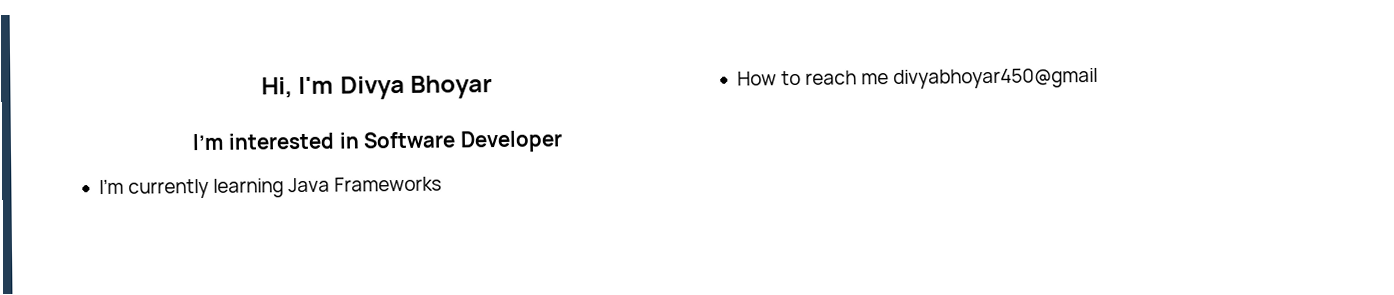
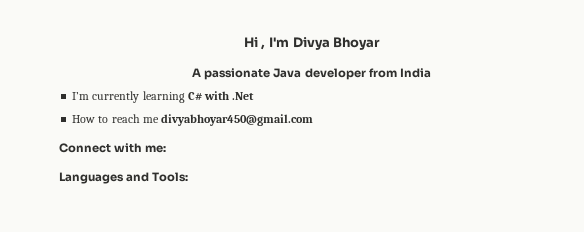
- Hi, I'm Divya Bhoyar
+ Hi , I'm Divya Bhoyar
- I’m interested in Software Developer
+ A passionate Java developer from India
- I’m currently learning Java Frameworks
+ I’m currently learning C# with .Net
- How to reach me divyabhoyar450@gmail
+ How to reach me divyabhoyar450@gmail.com
+ Connect with me:
+ Languages and Tools:

